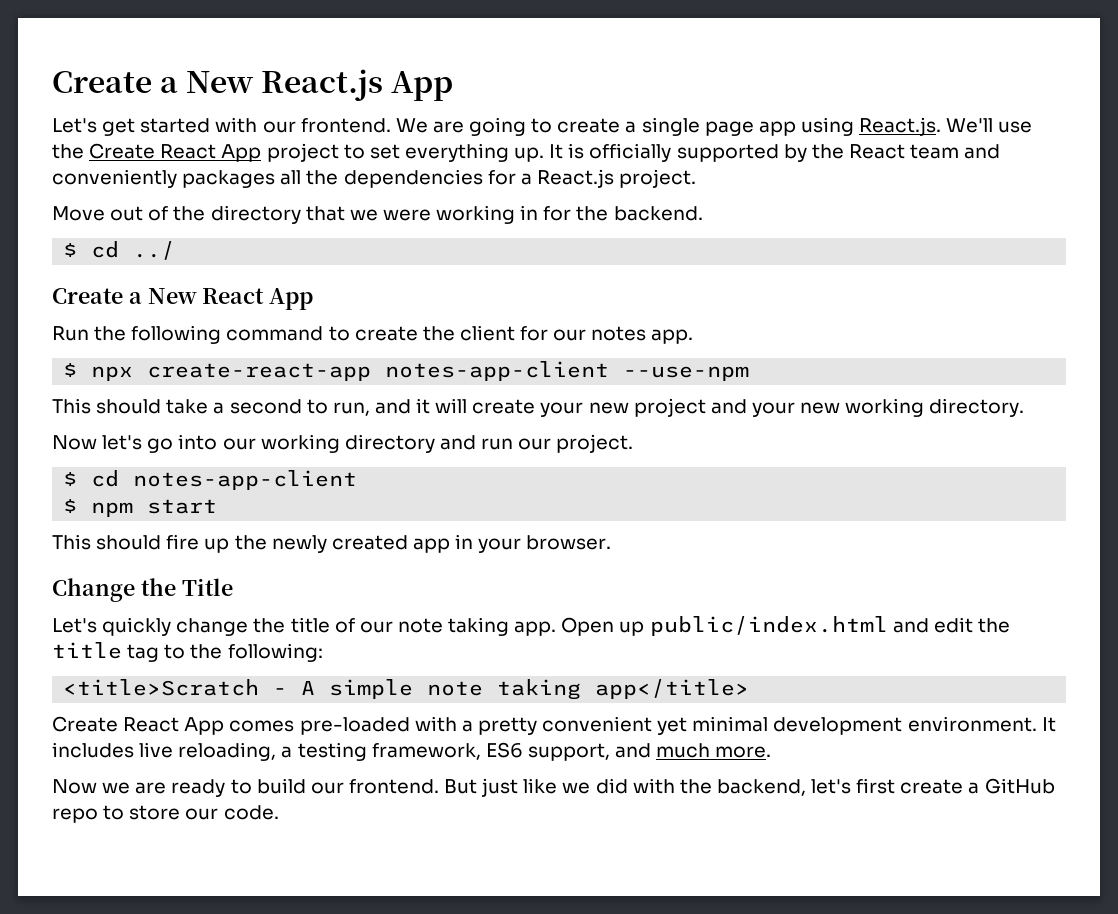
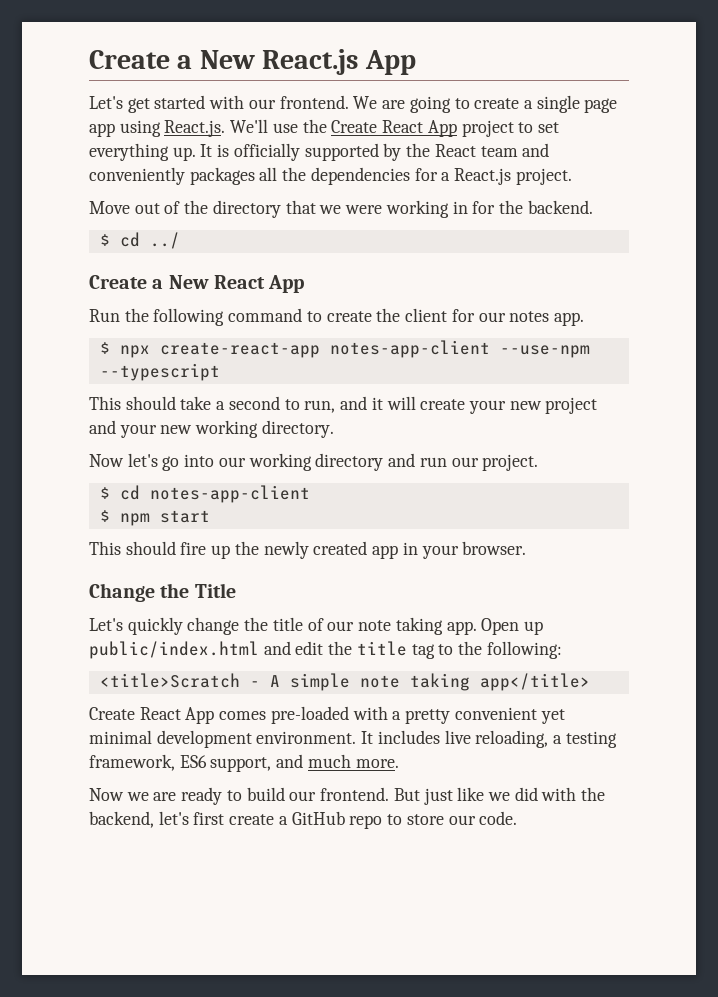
- $ npx create-react-app notes-app-client --use-npm
+ $ npx create-react-app notes-app-client --use-npm --typescript

